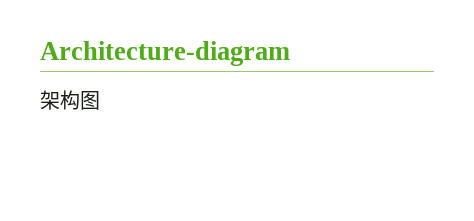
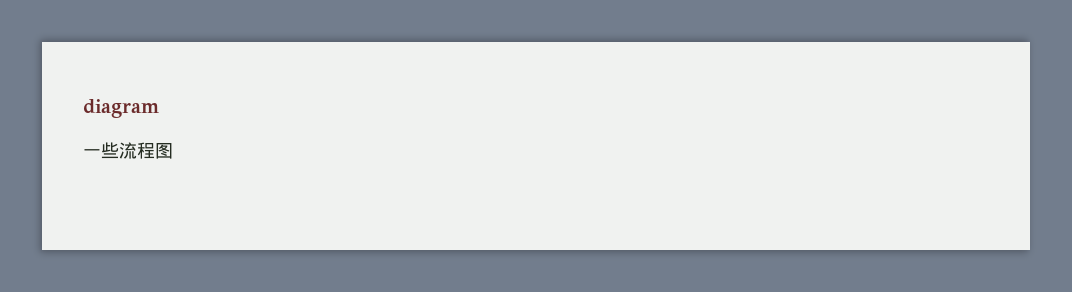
- Architecture-diagram
- 架构图
+ diagram
+ 一些流程图

